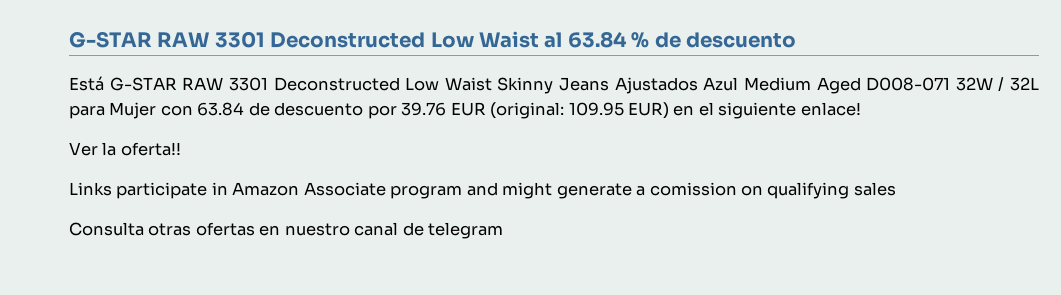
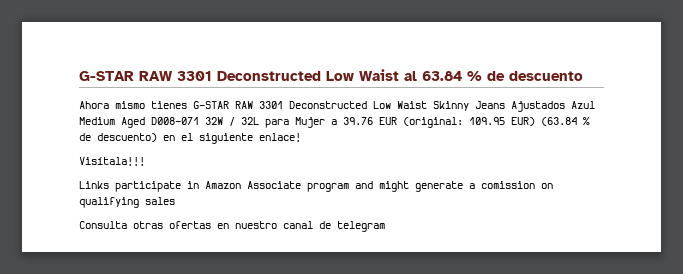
- Está G-STAR RAW 3301 Deconstructed Low Waist Skinny Jeans Ajustados Azul Medium Aged D008-071 32W / 32L para Mujer con 63.84 de descuento por 39.76 EUR (original: 109.95 EUR) en el siguiente enlace!
+ Ahora mismo tienes G-STAR RAW 3301 Deconstructed Low Waist Skinny Jeans Ajustados Azul Medium Aged D008-071 32W / 32L para Mujer a 39.76 EUR (original: 109.95 EUR) (63.84 % de descuento) en el siguiente enlace!
- Ver la oferta!!
+ Visítala!!!

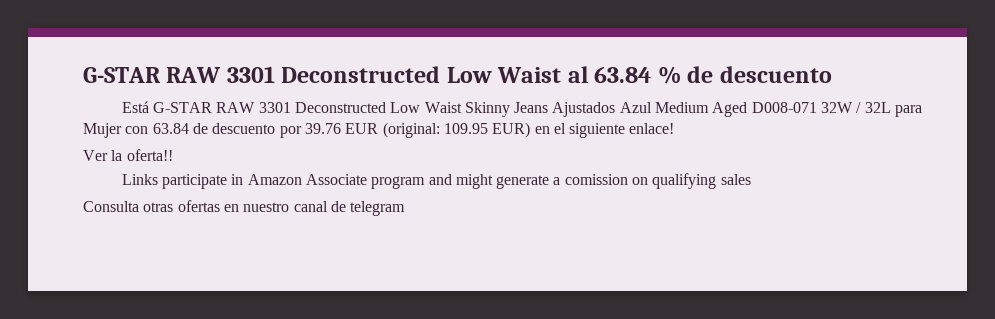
- Ahora mismo tienes G-STAR RAW 3301 Deconstructed Low Waist Skinny Jeans Ajustados Azul Medium Aged D008-071 32W / 32L para Mujer a 39.76 EUR (original: 109.95 EUR) (63.84 % de descuento) en el siguiente enlace!
+ Está G-STAR RAW 3301 Deconstructed Low Waist Skinny Jeans Ajustados Azul Medium Aged D008-071 32W / 32L para Mujer con 63.84 de descuento por 39.76 EUR (original: 109.95 EUR) en el siguiente enlace!
- Visítala!!!
+ Ver la oferta!!

